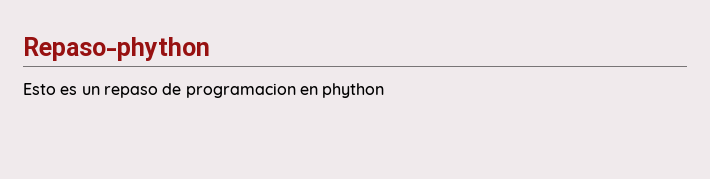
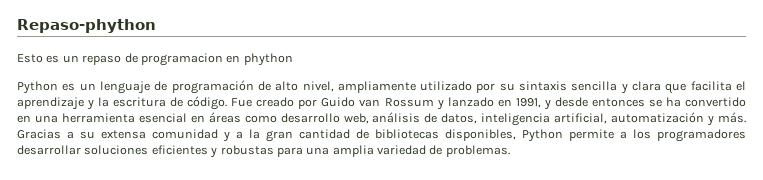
+ Python es un lenguaje de programación de alto nivel, ampliamente utilizado por su sintaxis sencilla y clara que facilita el aprendizaje y la escritura de código. Fue creado por Guido van Rossum y lanzado en 1991, y desde entonces se ha convertido en una herramienta esencial en áreas como desarrollo web, análisis de datos, inteligencia artificial, automatización y más. Gracias a su extensa comunidad y a la gran cantidad de bibliotecas disponibles, Python permite a los programadores desarrollar soluciones eficientes y robustas para una amplia variedad de problemas.

